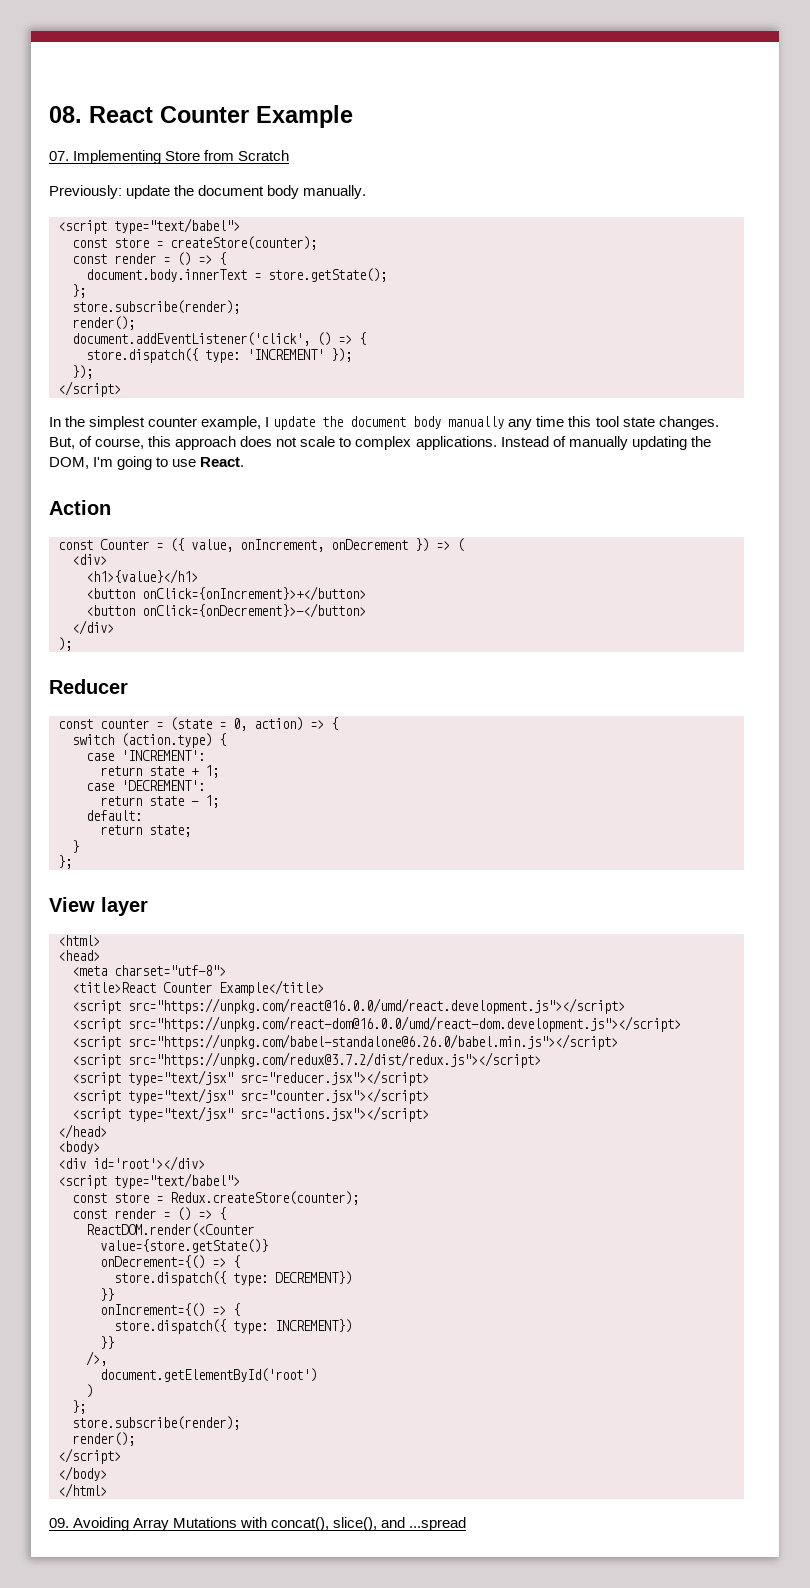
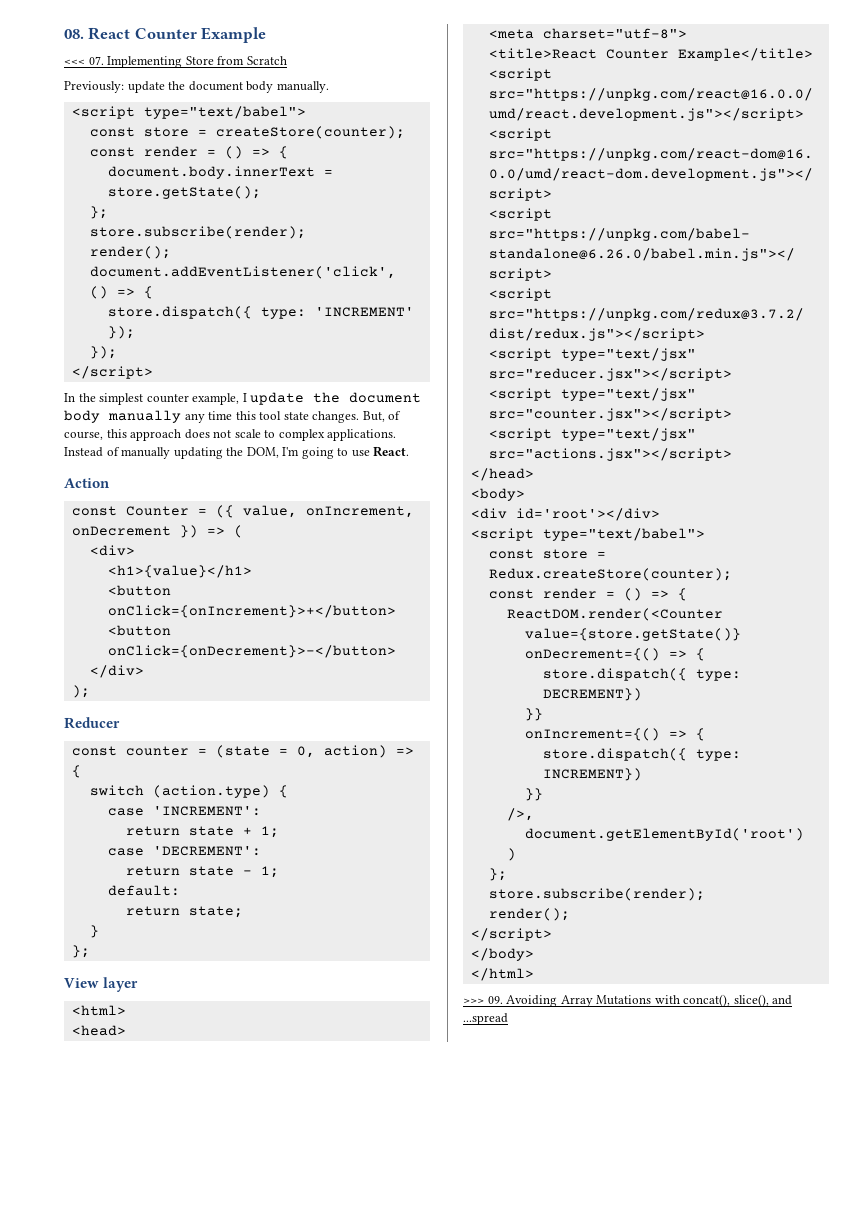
- 07. Implementing Store from Scratch
+ <<< 07. Implementing Store from Scratch
- 09. Avoiding Array Mutations with concat(), slice(), and ...spread
+ >>> 09. Avoiding Array Mutations with concat(), slice(), and ...spread

